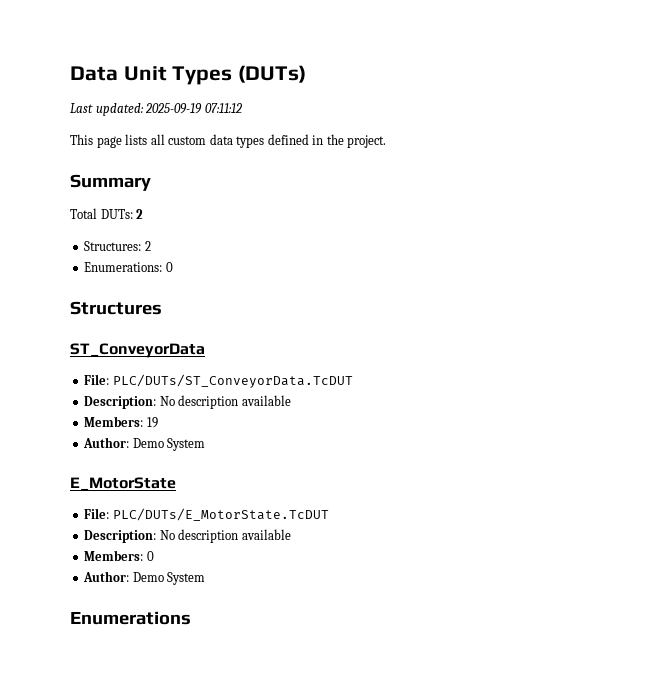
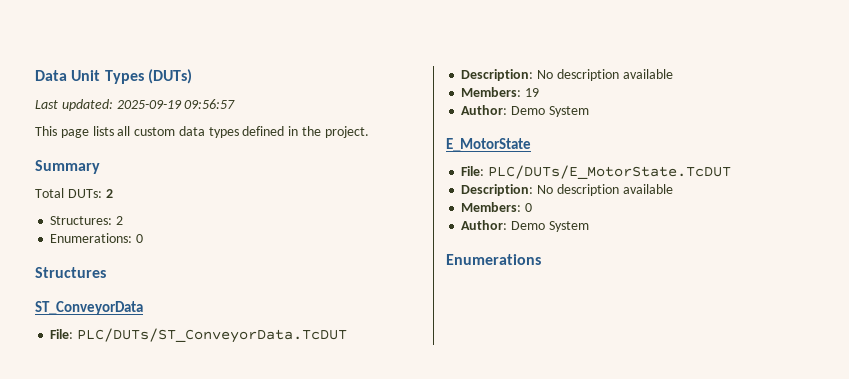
- Last updated: 2025-09-19 07:11:12
+ Last updated: 2025-09-19 09:56:57

